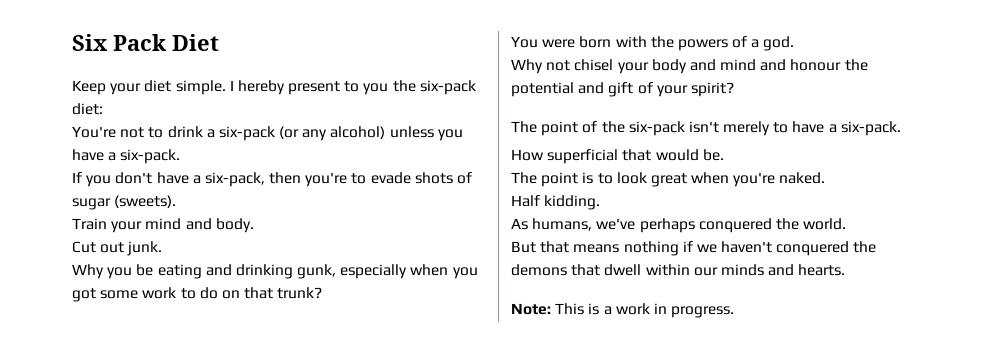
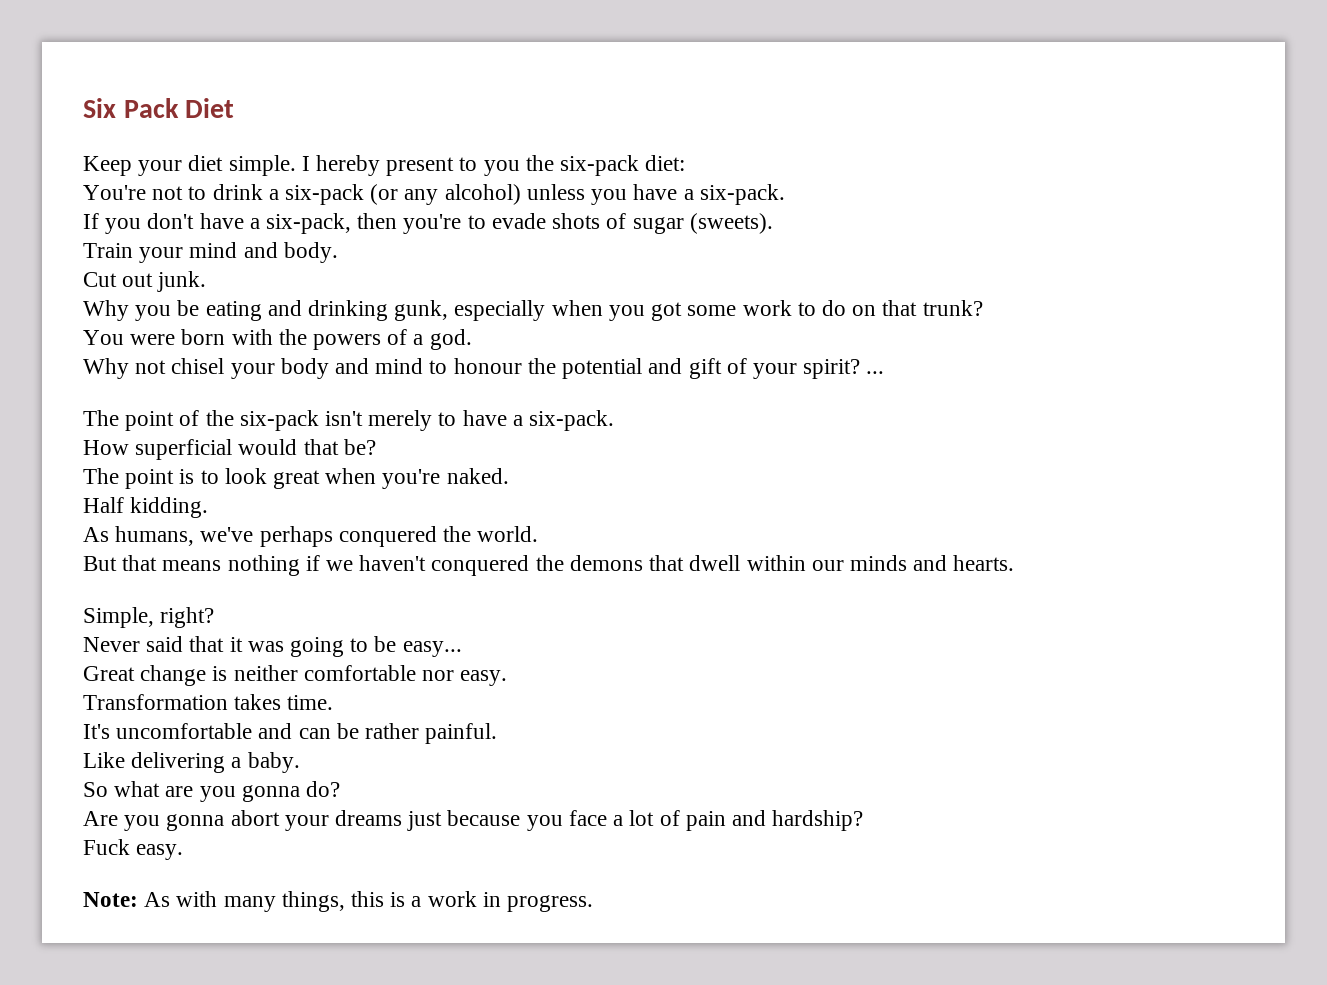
- Why not chisel your body and mind and honour the potential and gift of your spirit?
+ Why not chisel your body and mind to honour the potential and gift of your spirit? ...
- How superficial that would be.
+ How superficial would that be?
- Note: This is a work in progress.
+ Simple, right?
+ Never said that it was going to be easy...
+ Great change is neither comfortable nor easy.
+ Transformation takes time.
+ It's uncomfortable and can be rather painful.
+ Like delivering a baby.
+ So what are you gonna do?
+ Are you gonna abort your dreams just because you face a lot of pain and hardship?
+ Fuck easy.
+ Note: As with many things, this is a work in progress.

